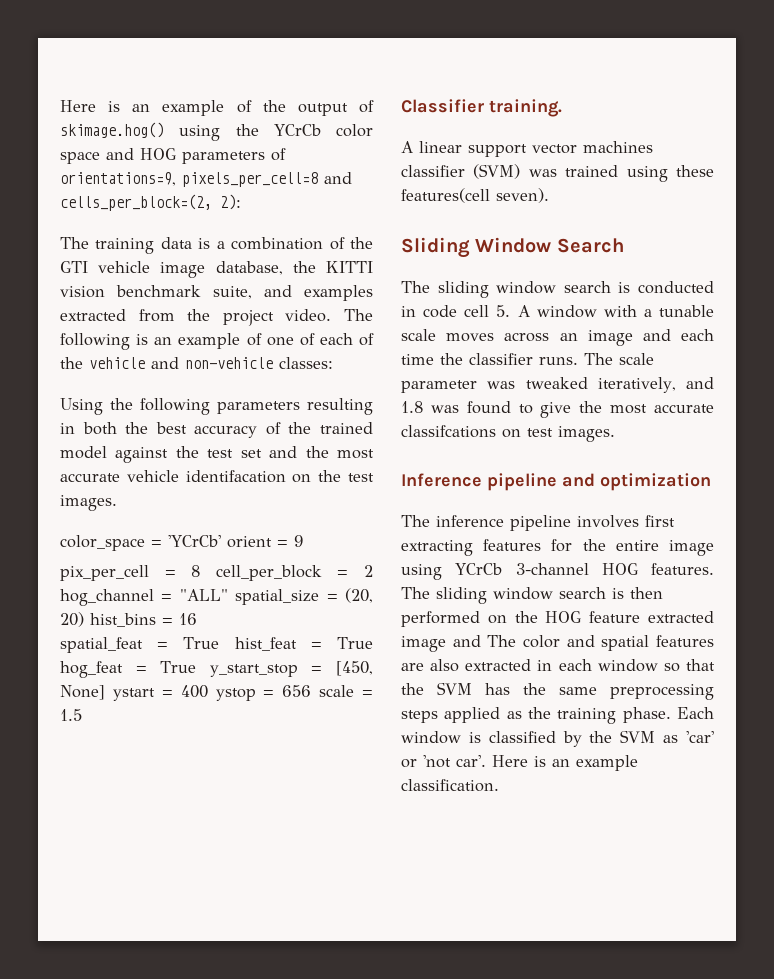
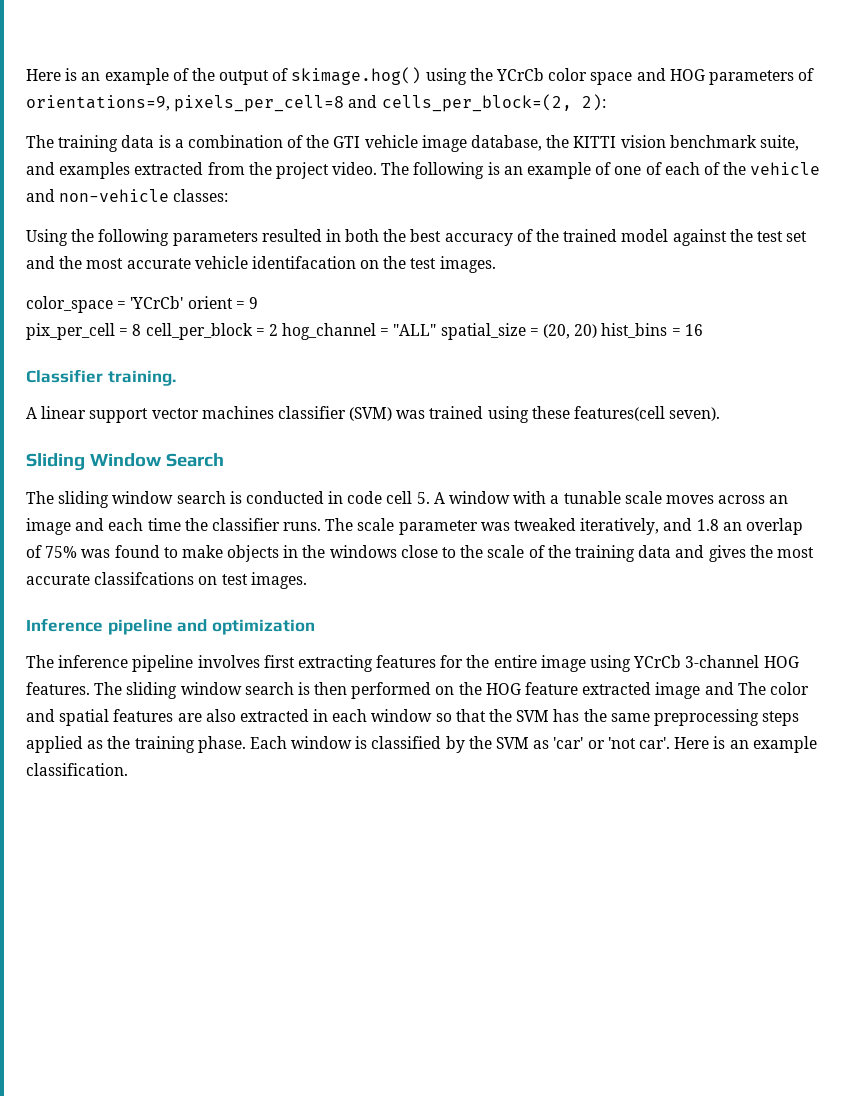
- Using the following parameters resulting in both the best accuracy of the trained model against the test set and the most accurate vehicle identifacation on the test images.
+ Using the following parameters resulted in both the best accuracy of the trained model against the test set and the most accurate vehicle identifacation on the test images.
- spatial_feat = True hist_feat = True hog_feat = True y_start_stop = [450, None] ystart = 400 ystop = 656 scale = 1.5
- The scale parameter was tweaked iteratively, and 1.8 was found to give the most accurate classifcations on test images.
+ The scale parameter was tweaked iteratively, and 1.8 an overlap of 75% was found to make objects in the windows close to the scale of the training data and gives the most accurate classifcations on test images.

